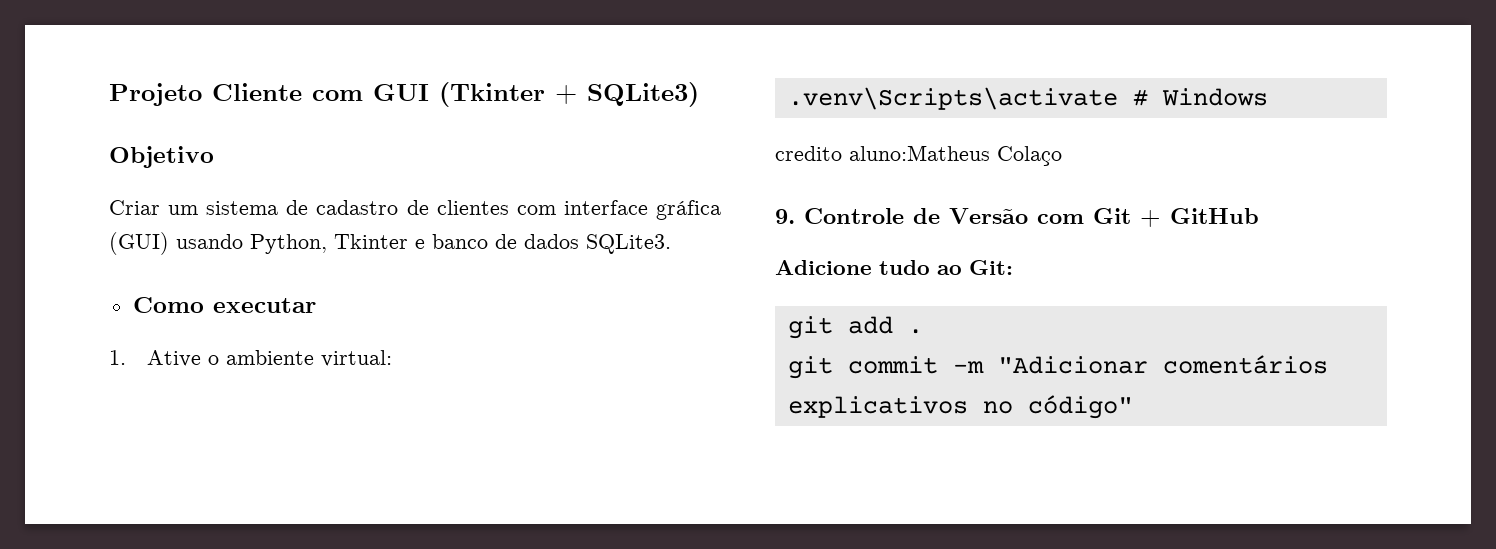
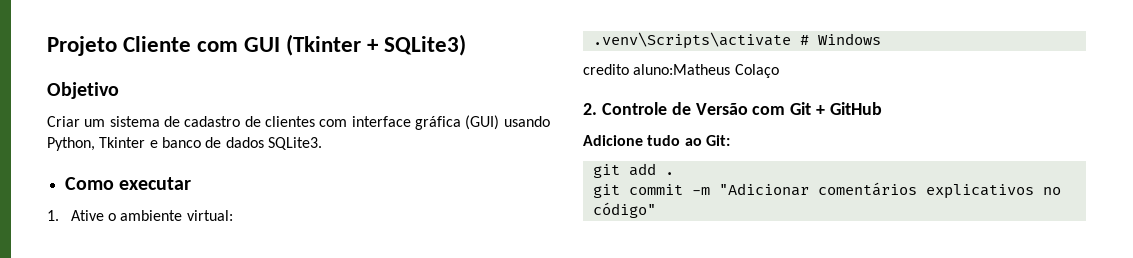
- 9. Controle de Versão com Git + GitHub
+ 2. Controle de Versão com Git + GitHub

